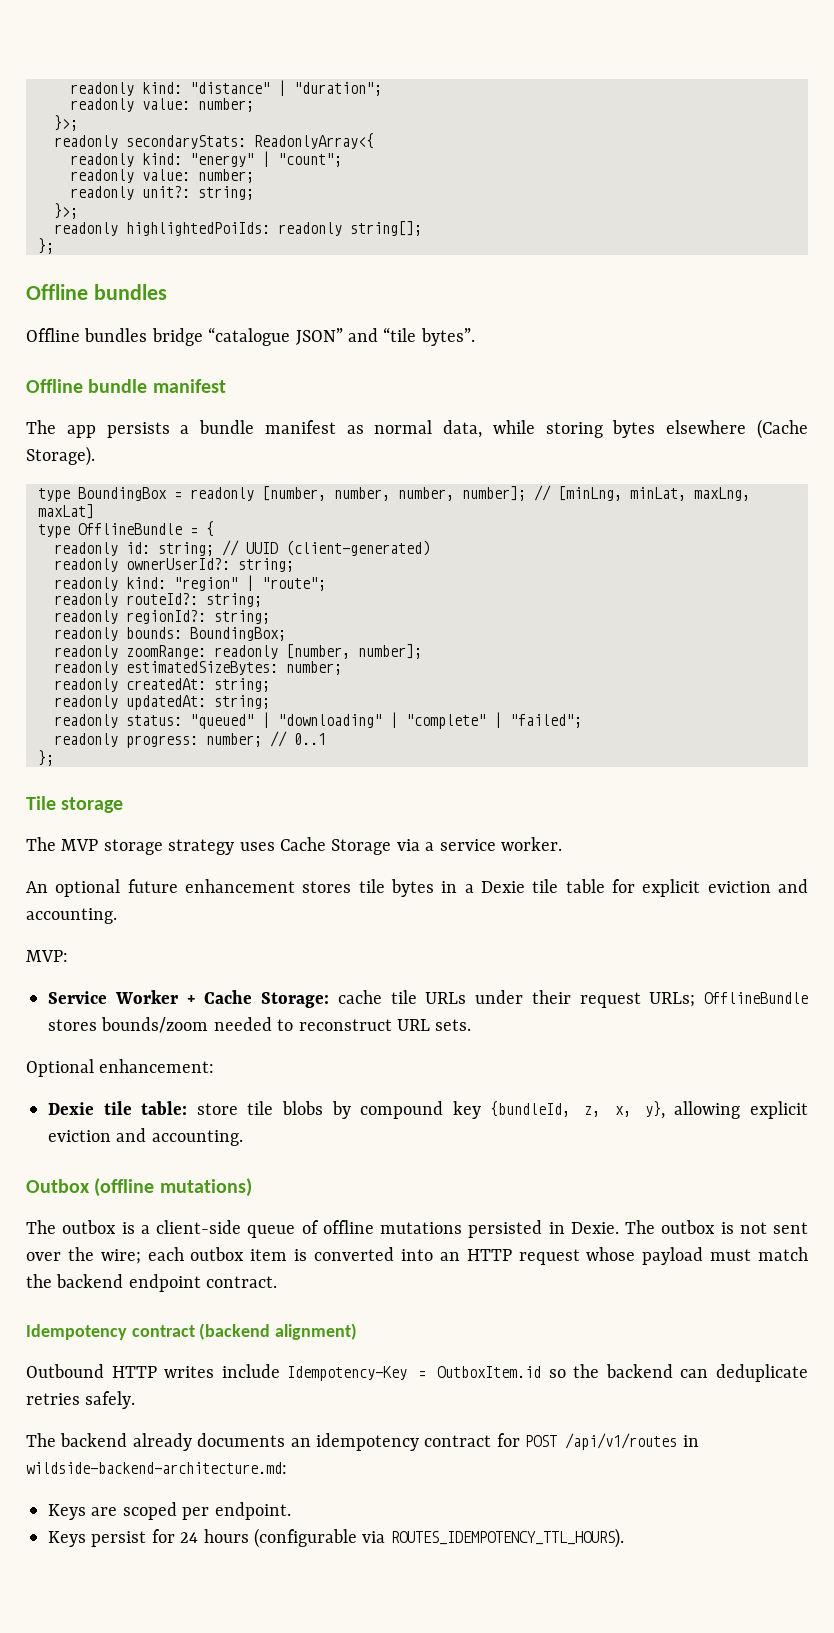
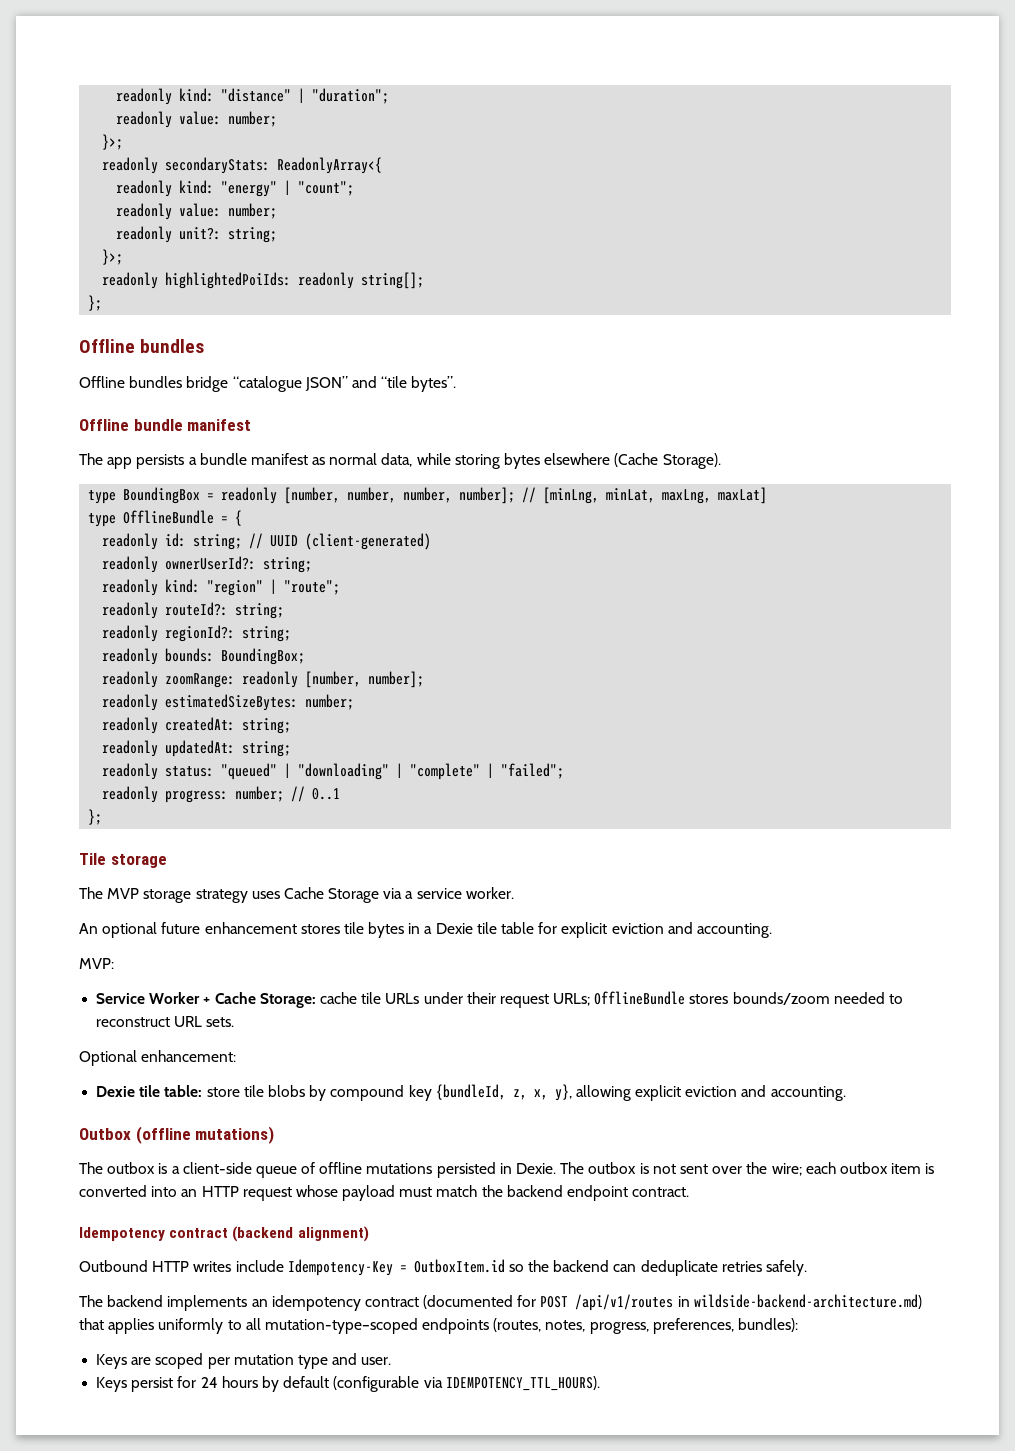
- The backend already documents an idempotency contract for POST /api/v1/routes in wildside-backend-architecture.md:
+ The backend implements an idempotency contract (documented for POST /api/v1/routes in wildside-backend-architecture.md) that applies uniformly to all mutation-type–scoped endpoints (routes, notes, progress, preferences, bundles):
- Keys are scoped per endpoint.
+ Keys are scoped per mutation type and user.
- Keys persist for 24 hours (configurable via ROUTES_IDEMPOTENCY_TTL_HOURS).
+ Keys persist for 24 hours by default (configurable via IDEMPOTENCY_TTL_HOURS).

